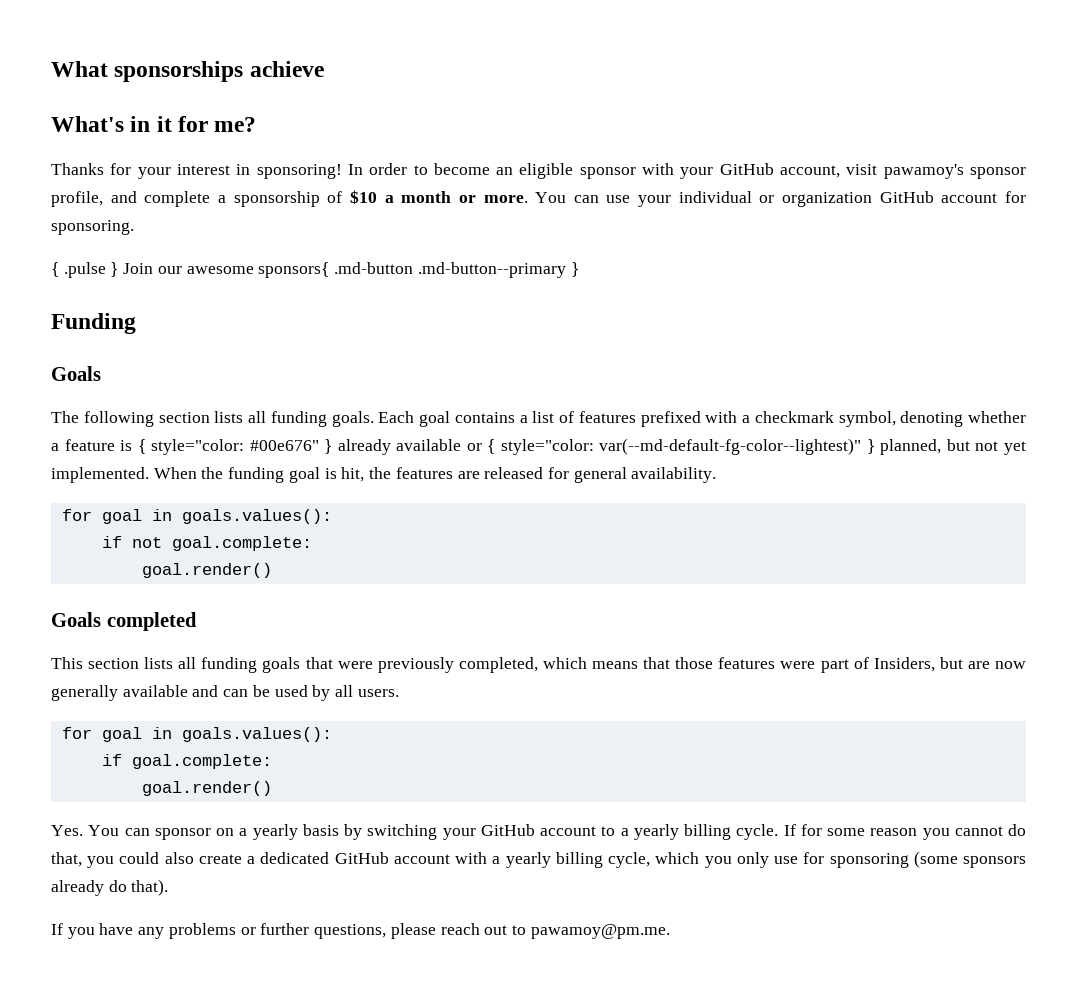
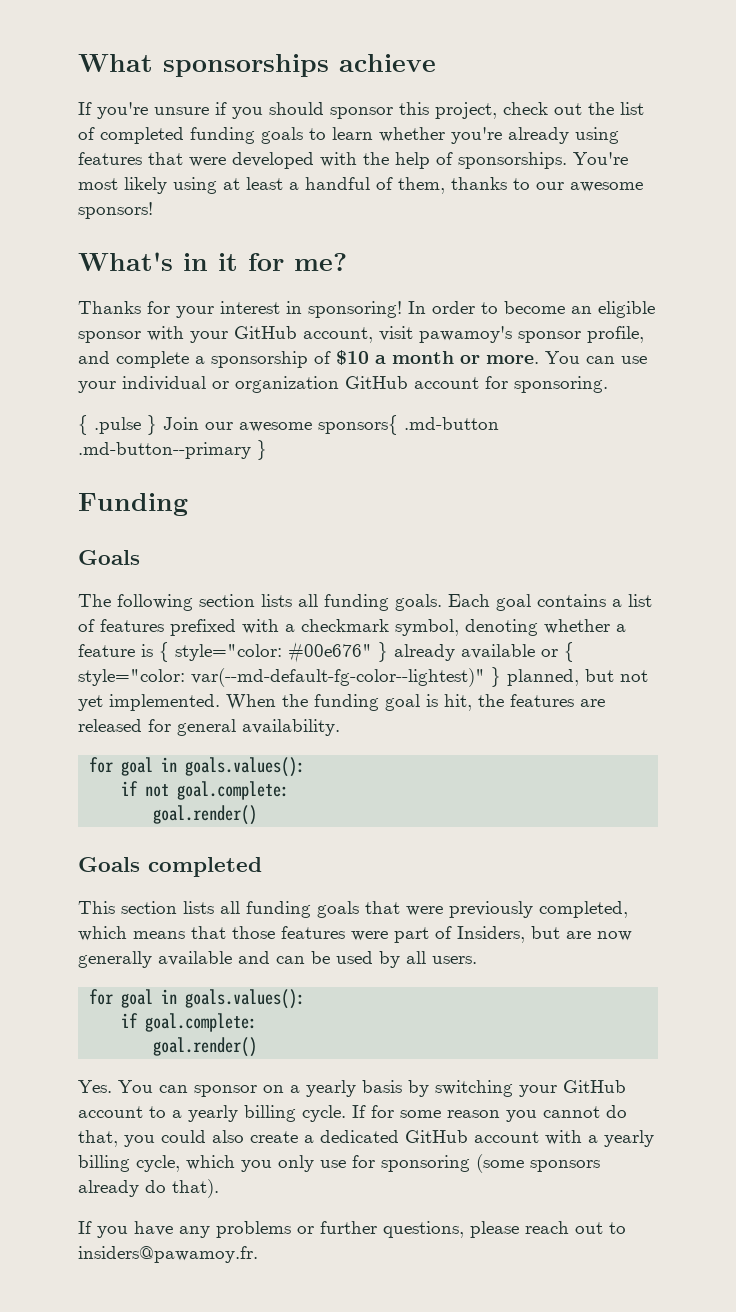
+ If you're unsure if you should sponsor this project, check out the list of completed funding goals to learn whether you're already using features that were developed with the help of sponsorships. You're most likely using at least a handful of them, thanks to our awesome sponsors!
- If you have any problems or further questions, please reach out to pawamoy@pm.me.
+ If you have any problems or further questions, please reach out to insiders@pawamoy.fr.

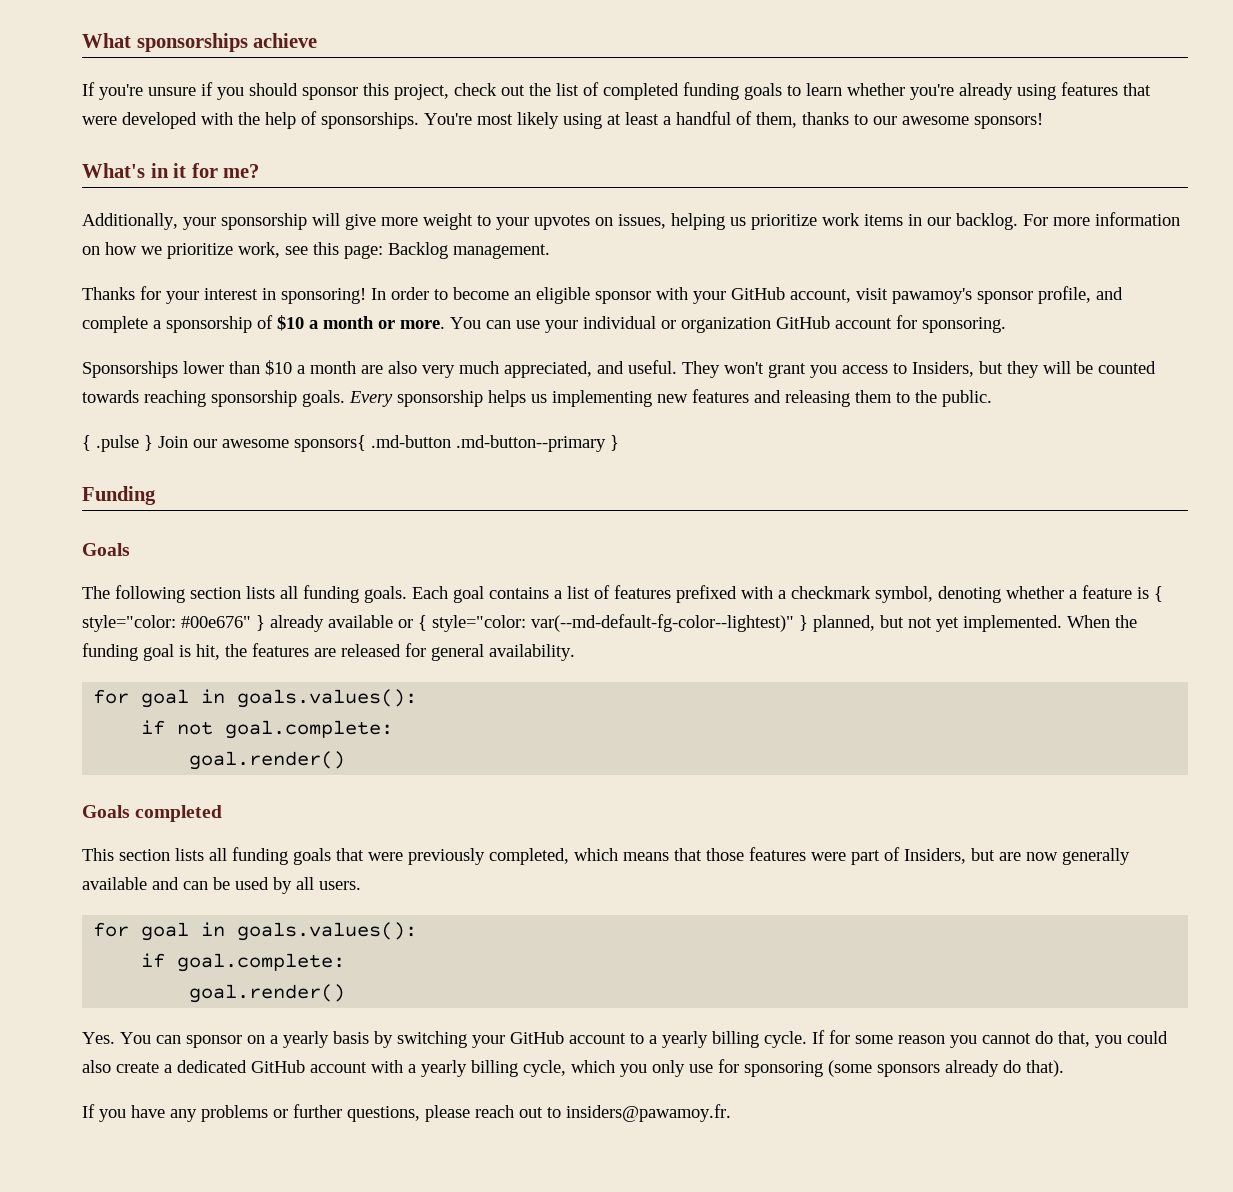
+ Additionally, your sponsorship will give more weight to your upvotes on issues, helping us prioritize work items in our backlog. For more information on how we prioritize work, see this page: Backlog management.
+ Sponsorships lower than $10 a month are also very much appreciated, and useful. They won't grant you access to Insiders, but they will be counted towards reaching sponsorship goals. Every sponsorship helps us implementing new features and releasing them to the public.

